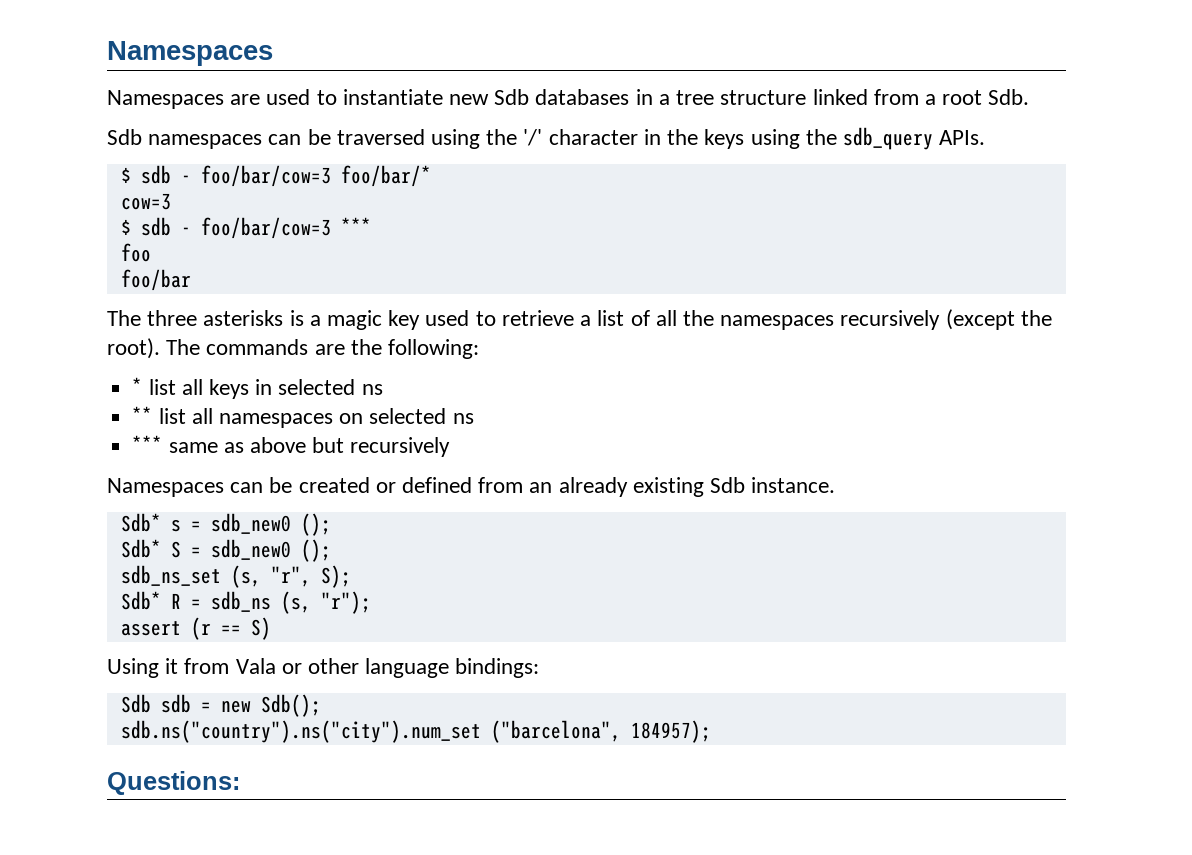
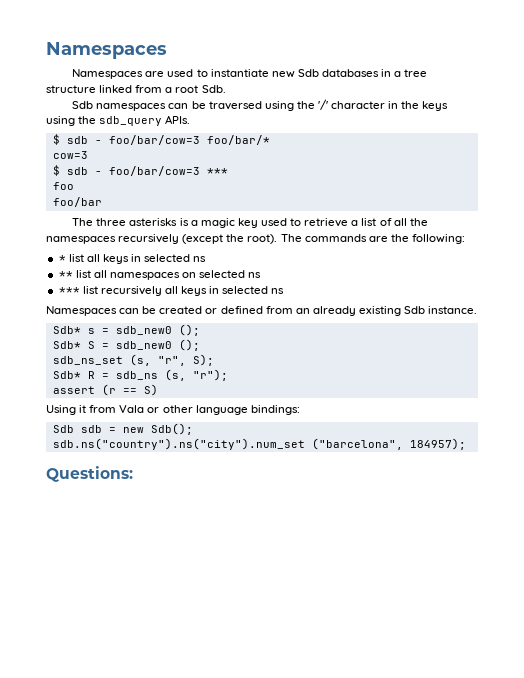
- *** same as above but recursively
+ *** list recursively all keys in selected ns

